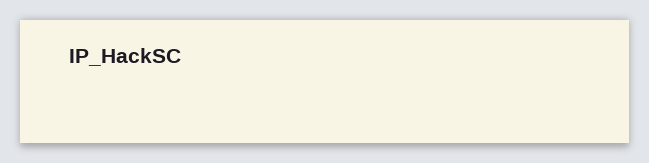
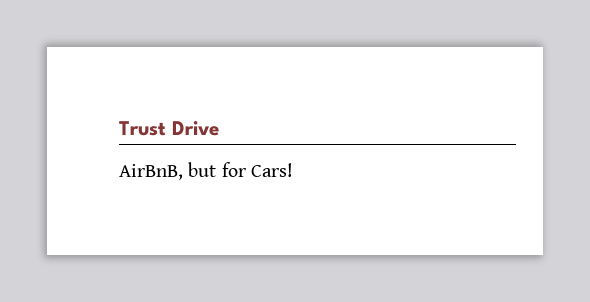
- IP_HackSC
+ Trust Drive
+ AirBnB, but for Cars!

